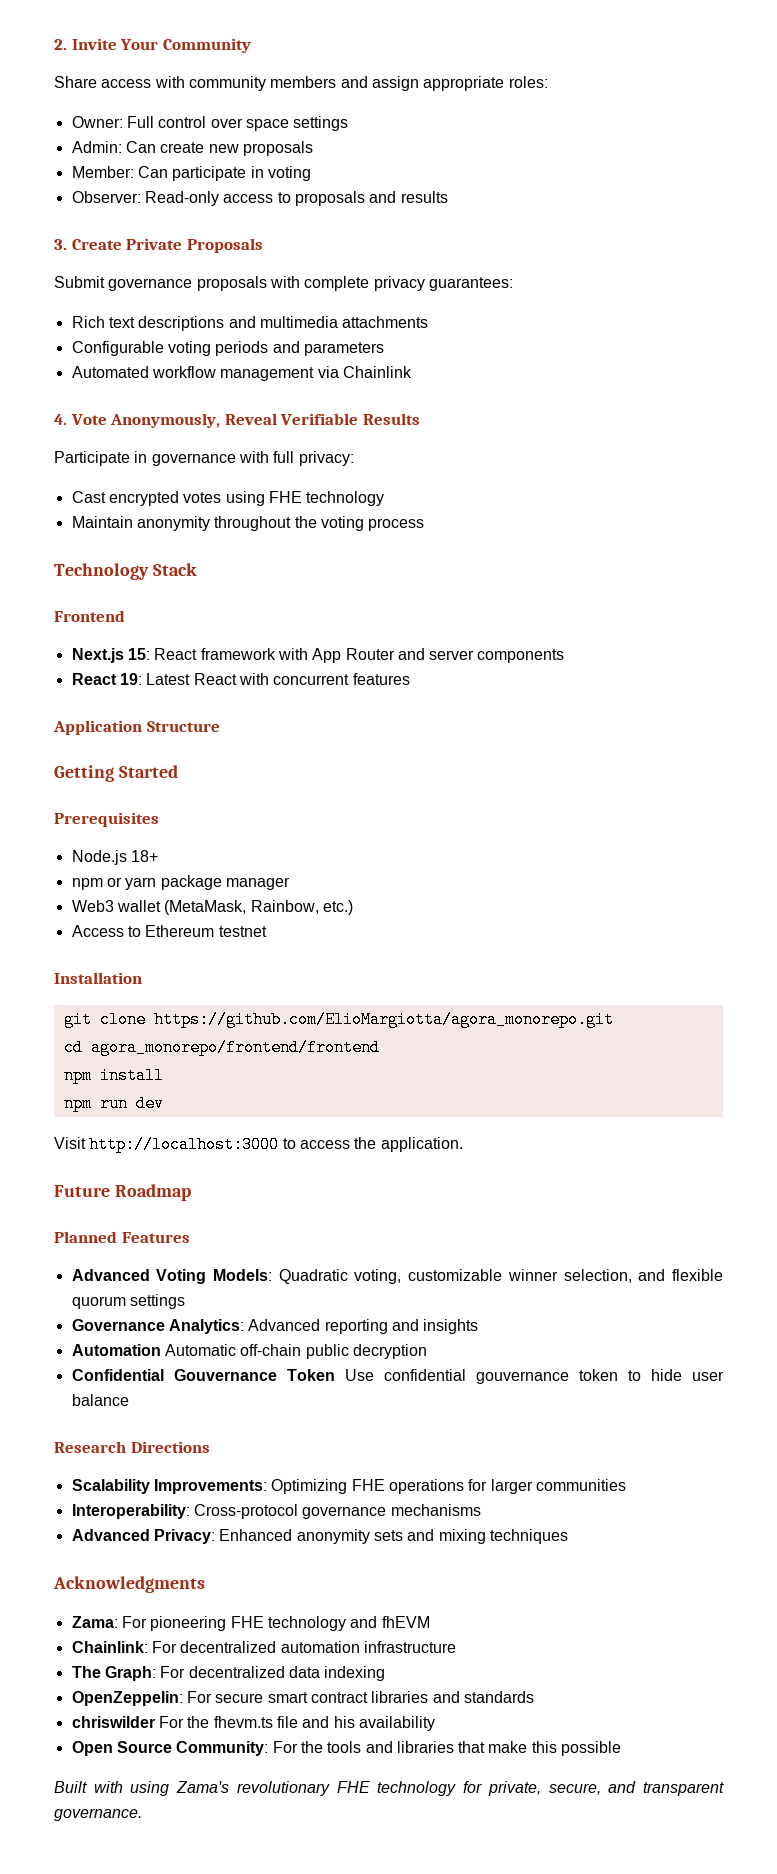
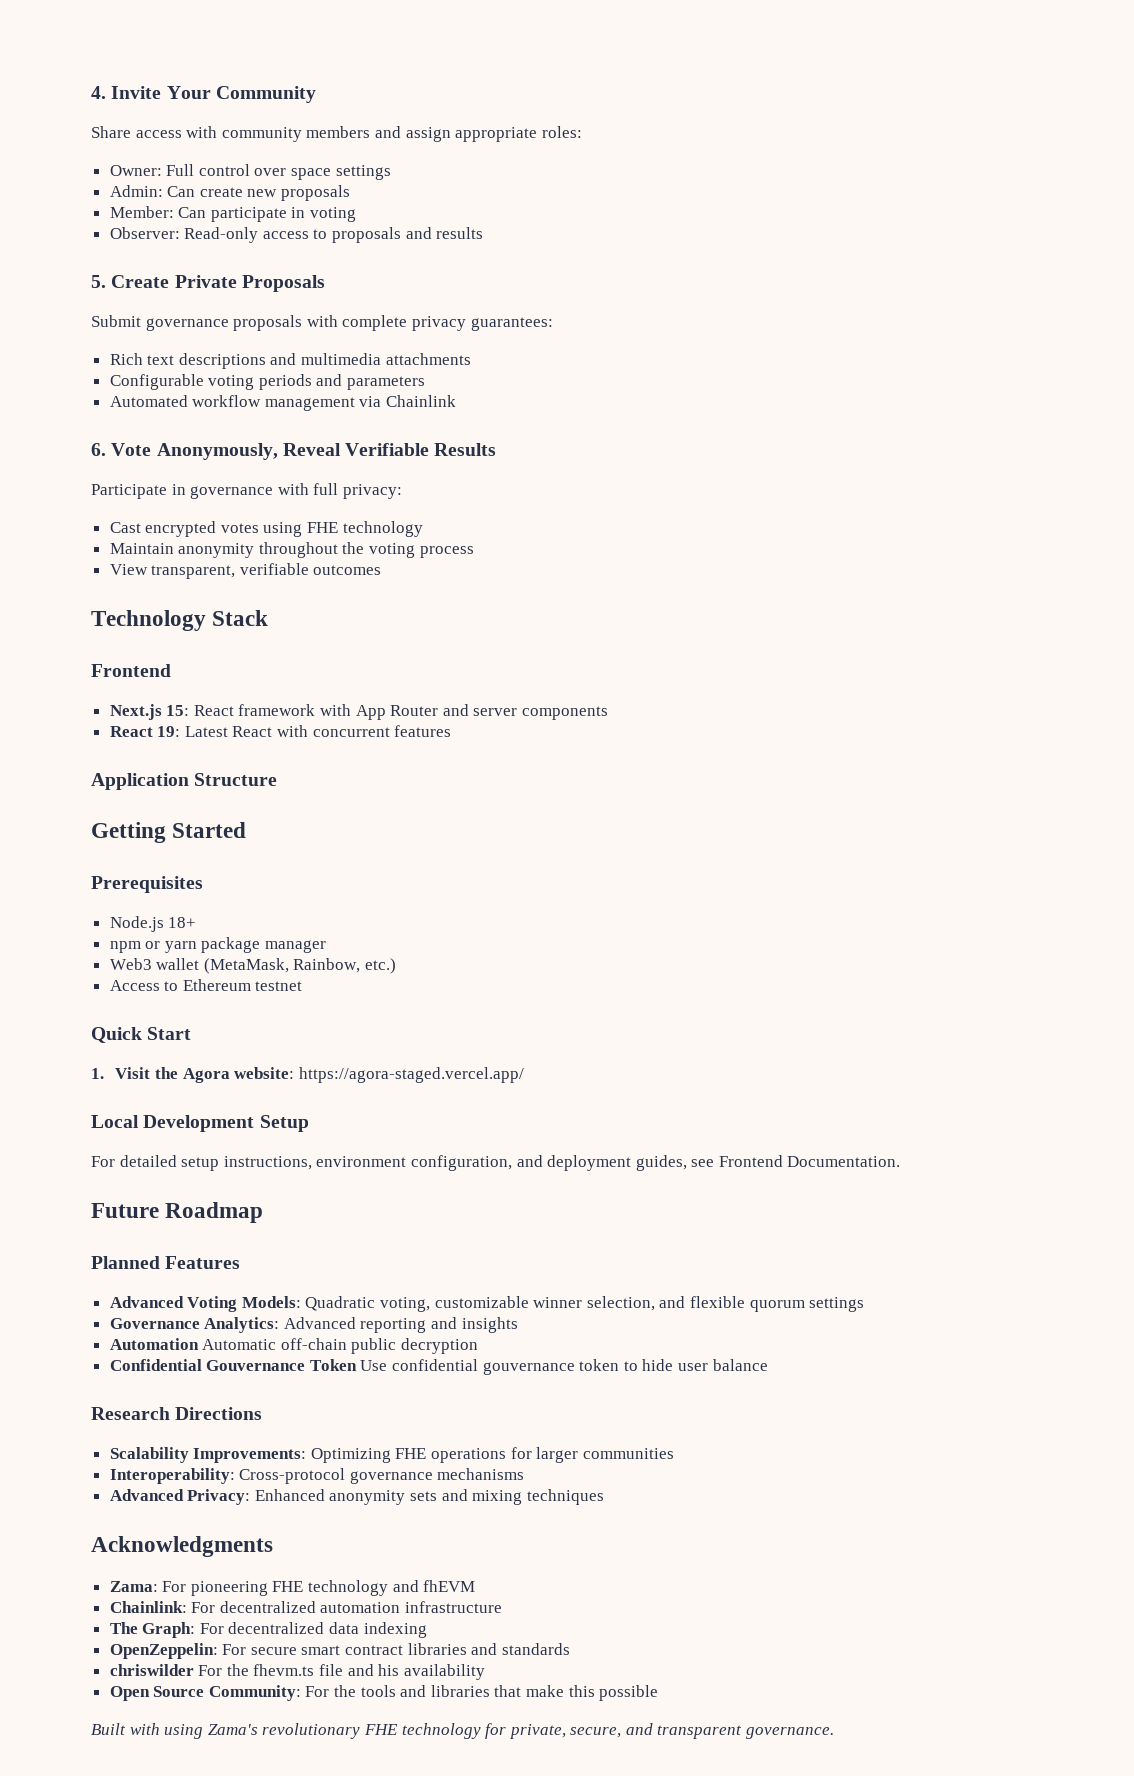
- 2. Invite Your Community
+ 4. Invite Your Community
- 3. Create Private Proposals
+ 5. Create Private Proposals
- 4. Vote Anonymously, Reveal Verifiable Results
+ 6. Vote Anonymously, Reveal Verifiable Results
+ View transparent, verifiable outcomes
- Installation
- git clone https://github.com/ElioMargiotta/agora_monorepo.git
- cd agora_monorepo/frontend/frontend
- npm install
- npm run dev
- Visit http://localhost:3000 to access the application.
+ Quick Start
+ 1. Visit the Agora website: https://agora-staged.vercel.app/
+ Local Development Setup
+ For detailed setup instructions, environment configuration, and deployment guides, see Frontend Documentation.

